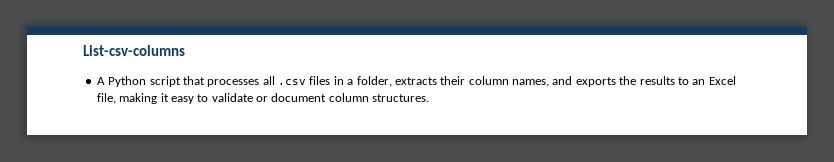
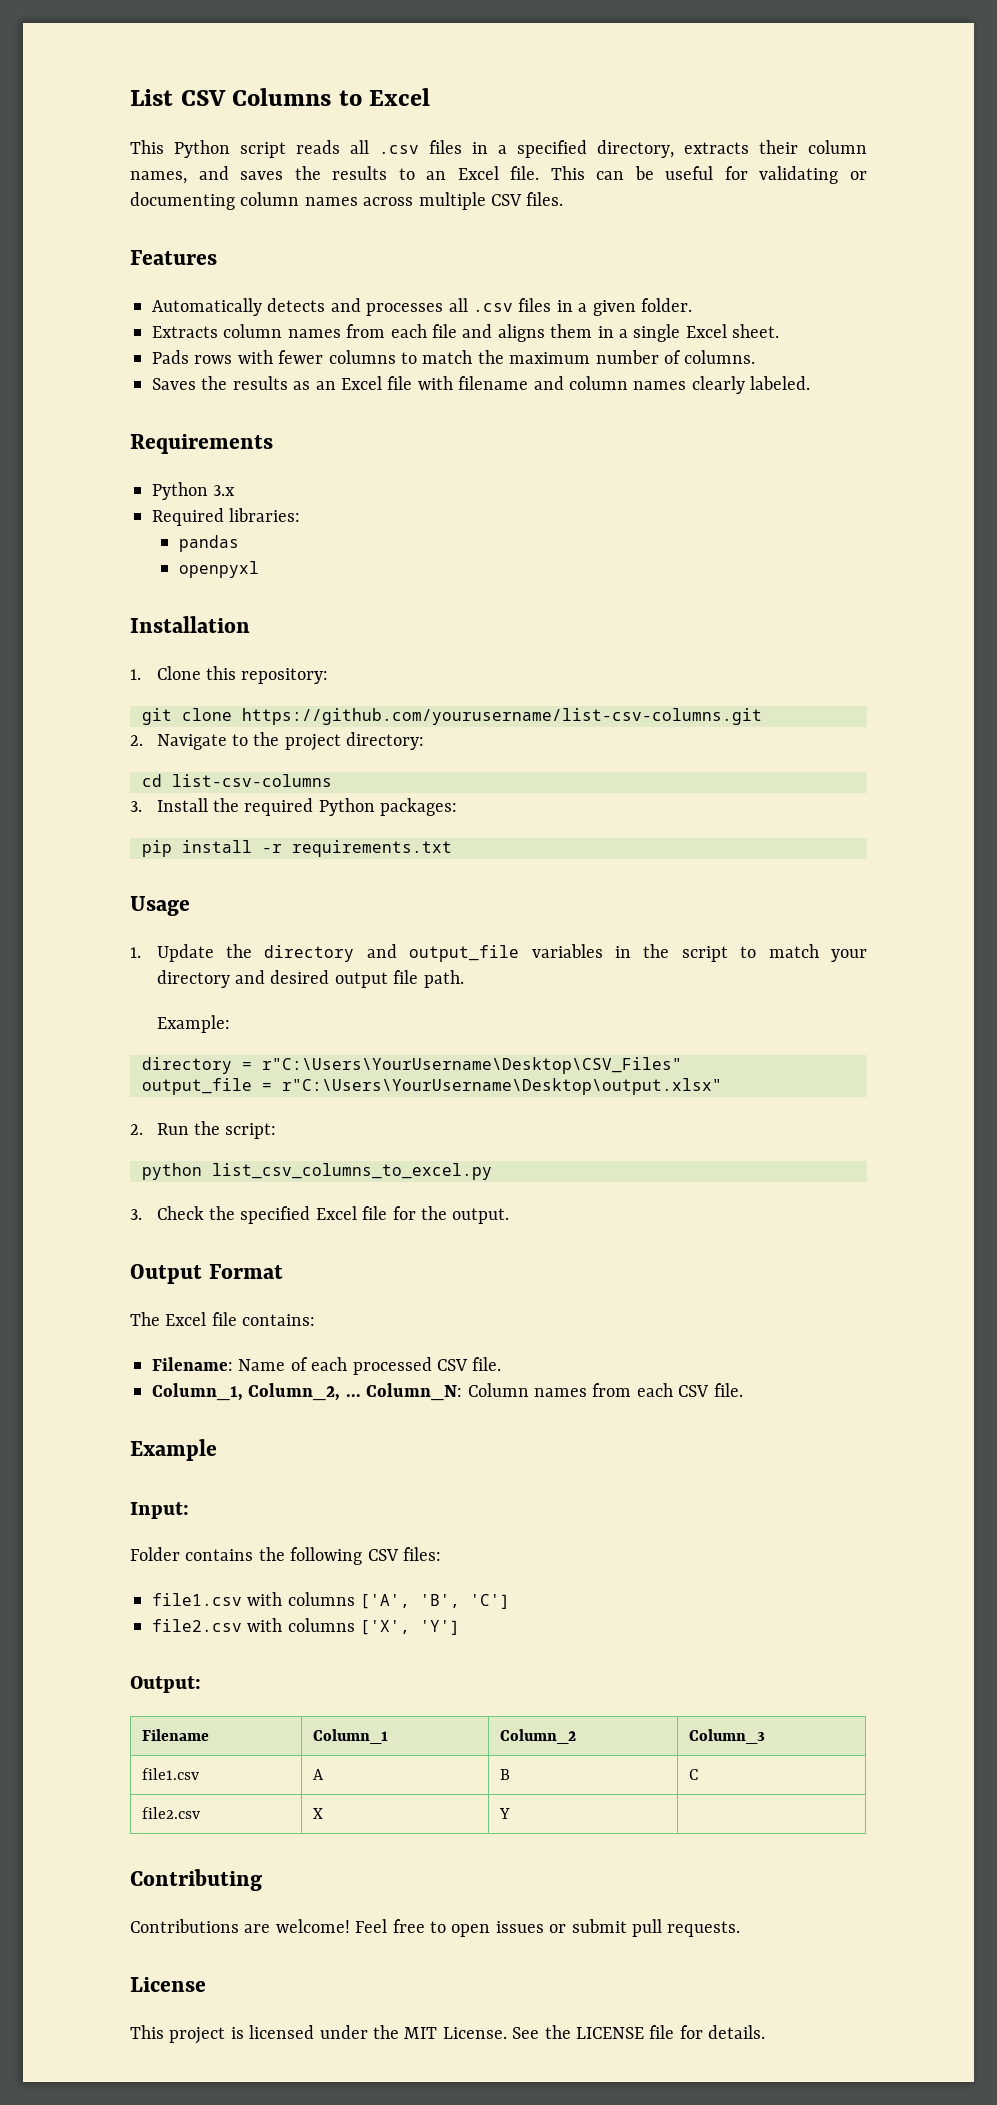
- List-csv-columns
- A Python script that processes all .csv files in a folder, extracts their column names, and exports the results to an Excel file, making it easy to validate or document column structures.
+ List CSV Columns to Excel
+ This Python script reads all .csv files in a specified directory, extracts their column names, and saves the results to an Excel file. This can be useful for validating or documenting column names across multiple CSV files.
+ Features
+ Automatically detects and processes all .csv files in a given folder.
+ Extracts column names from each file and aligns them in a single Excel sheet.
+ Pads rows with fewer columns to match the maximum number of columns.
+ Saves the results as an Excel file with filename and column names clearly labeled.
+ Requirements
+ Python 3.x
+ Required libraries:
+ pandas
+ openpyxl
+ Installation
+ 1. Clone this repository:
+ git clone https://github.com/yourusername/list-csv-columns.git
+ 2. Navigate to the project directory:
+ cd list-csv-columns
+ 3. Install the required Python packages:
+ pip install -r requirements.txt
+ Usage
+ 1. Update the directory and output_file variables in the script to match your directory and desired output file path.
+ Example:
+ directory = r"C:\Users\YourUsername\Desktop\CSV_Files"
+ output_file = r"C:\Users\YourUsername\Desktop\output.xlsx"
+ 2. Run the script:
+ python list_csv_columns_to_excel.py
+ 3. Check the specified Excel file for the output.
+ Output Format
+ The Excel file contains:
+ Filename: Name of each processed CSV file.
+ Column_1, Column_2, ... Column_N: Column names from each CSV file.
+ Example
+ Input:
+ Folder contains the following CSV files:
+ file1.csv with columns ['A', 'B', 'C']
+ file2.csv with columns ['X', 'Y']
+ Output:
+ Filename | Column_1 | Column_2 | Column_3
+ file1.csv | A | B | C
+ file2.csv | X | Y |
+ Contributing
+ Contributions are welcome! Feel free to open issues or submit pull requests.
+ License
+ This project is licensed under the MIT License. See the LICENSE file for details.

